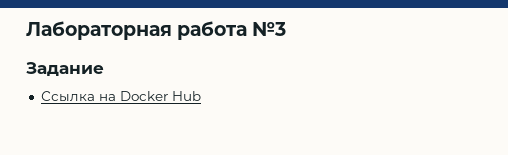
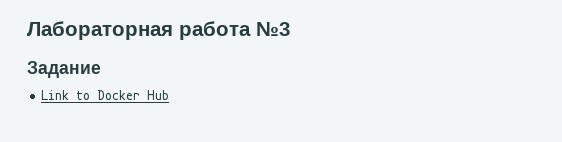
- Ссылка на Docker Hub
+ Link to Docker Hub

